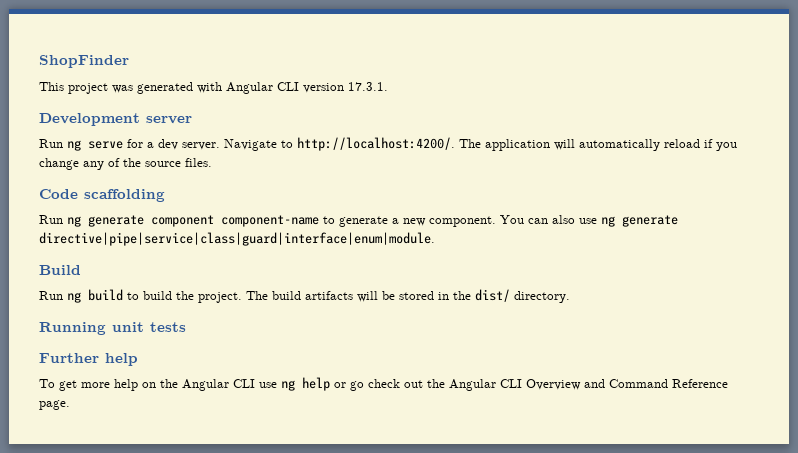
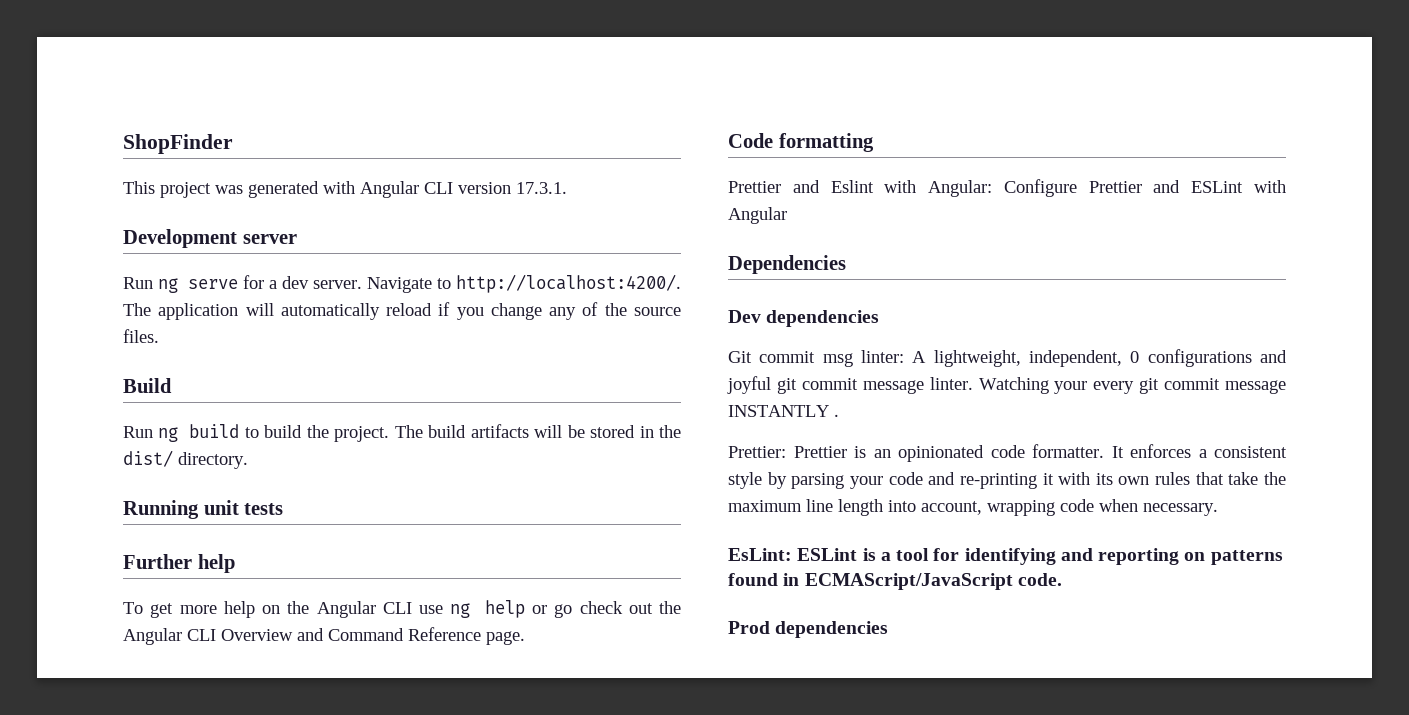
- Code scaffolding
- Run ng generate component component-name to generate a new component. You can also use ng generate directive|pipe|service|class|guard|interface|enum|module.
+ Code formatting
+ Prettier and Eslint with Angular: Configure Prettier and ESLint with Angular
+ Dependencies
+ Dev dependencies
+ Git commit msg linter: A lightweight, independent, 0 configurations and joyful git commit message linter. Watching your every git commit message INSTANTLY .
+ Prettier: Prettier is an opinionated code formatter. It enforces a consistent style by parsing your code and re-printing it with its own rules that take the maximum line length into account, wrapping code when necessary.
+ EsLint: ESLint is a tool for identifying and reporting on patterns found in ECMAScript/JavaScript code.
+ Prod dependencies

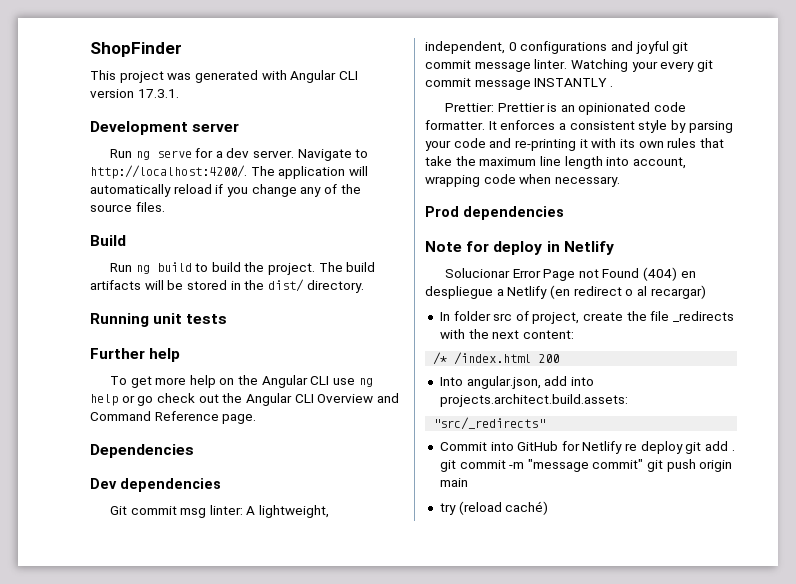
- Code formatting
- Prettier and Eslint with Angular: Configure Prettier and ESLint with Angular
- EsLint: ESLint is a tool for identifying and reporting on patterns found in ECMAScript/JavaScript code.
  Prod dependencies
+ Note for deploy in Netlify
+ Solucionar Error Page not Found (404) en despliegue a Netlify (en redirect o al recargar)
+ In folder src of project, create the file _redirects with the next content:
+ /* /index.html 200
+ Into angular.json, add into projects.architect.build.assets:
+ "src/_redirects"
+ Commit into GitHub for Netlify re deploy git add . git commit -m "message commit" git push origin main
+ try (reload caché)

